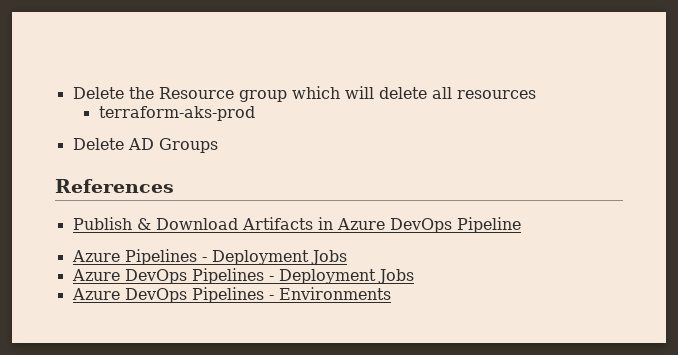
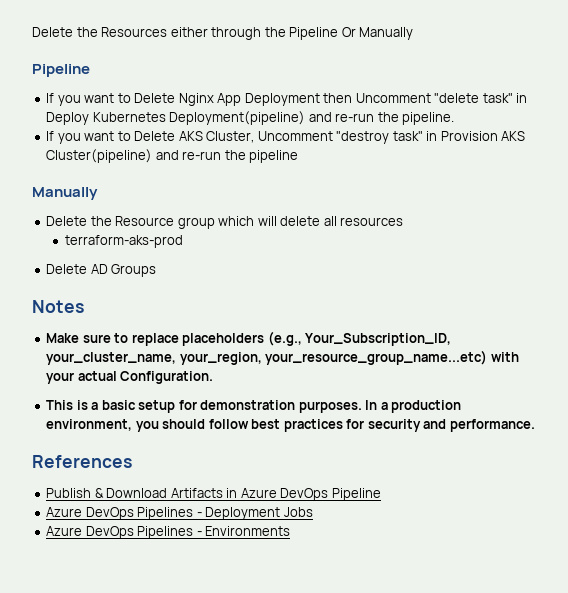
+ Delete the Resources either through the Pipeline Or Manually
+ Pipeline
+ If you want to Delete Nginx App Deployment then Uncomment "delete task" in Deploy Kubernetes Deployment(pipeline) and re-run the pipeline.
+ If you want to Delete AKS Cluster, Uncomment "destroy task" in Provision AKS Cluster(pipeline) and re-run the pipeline
+ Manually
+ Notes
+ Make sure to replace placeholders (e.g., Your_Subscription_ID, your_cluster_name, your_region, your_resource_group_name...etc) with your actual Configuration.
+ This is a basic setup for demonstration purposes. In a production environment, you should follow best practices for security and performance.
- Azure Pipelines - Deployment Jobs

